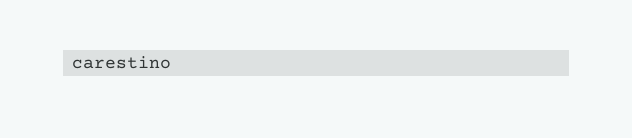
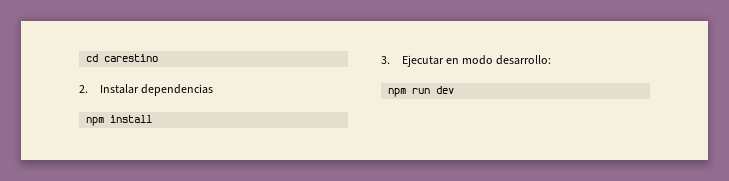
- carestino
+ cd carestino
+ 2. Instalar dependencias
+ npm install
+ 3. Ejecutar en modo desarrollo:
+ npm run dev

